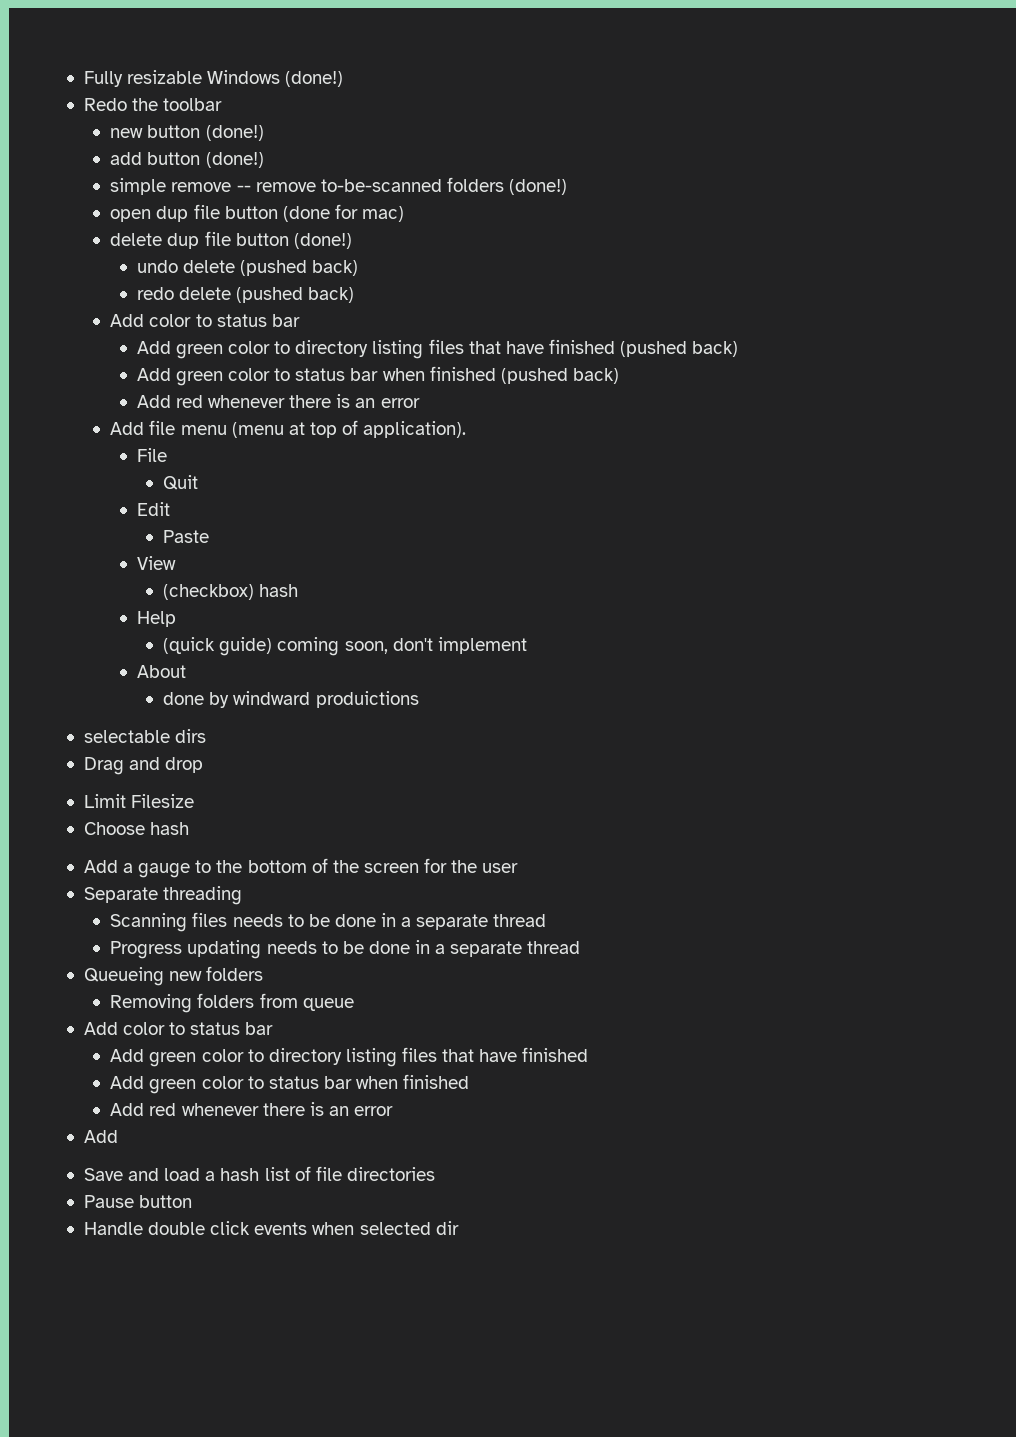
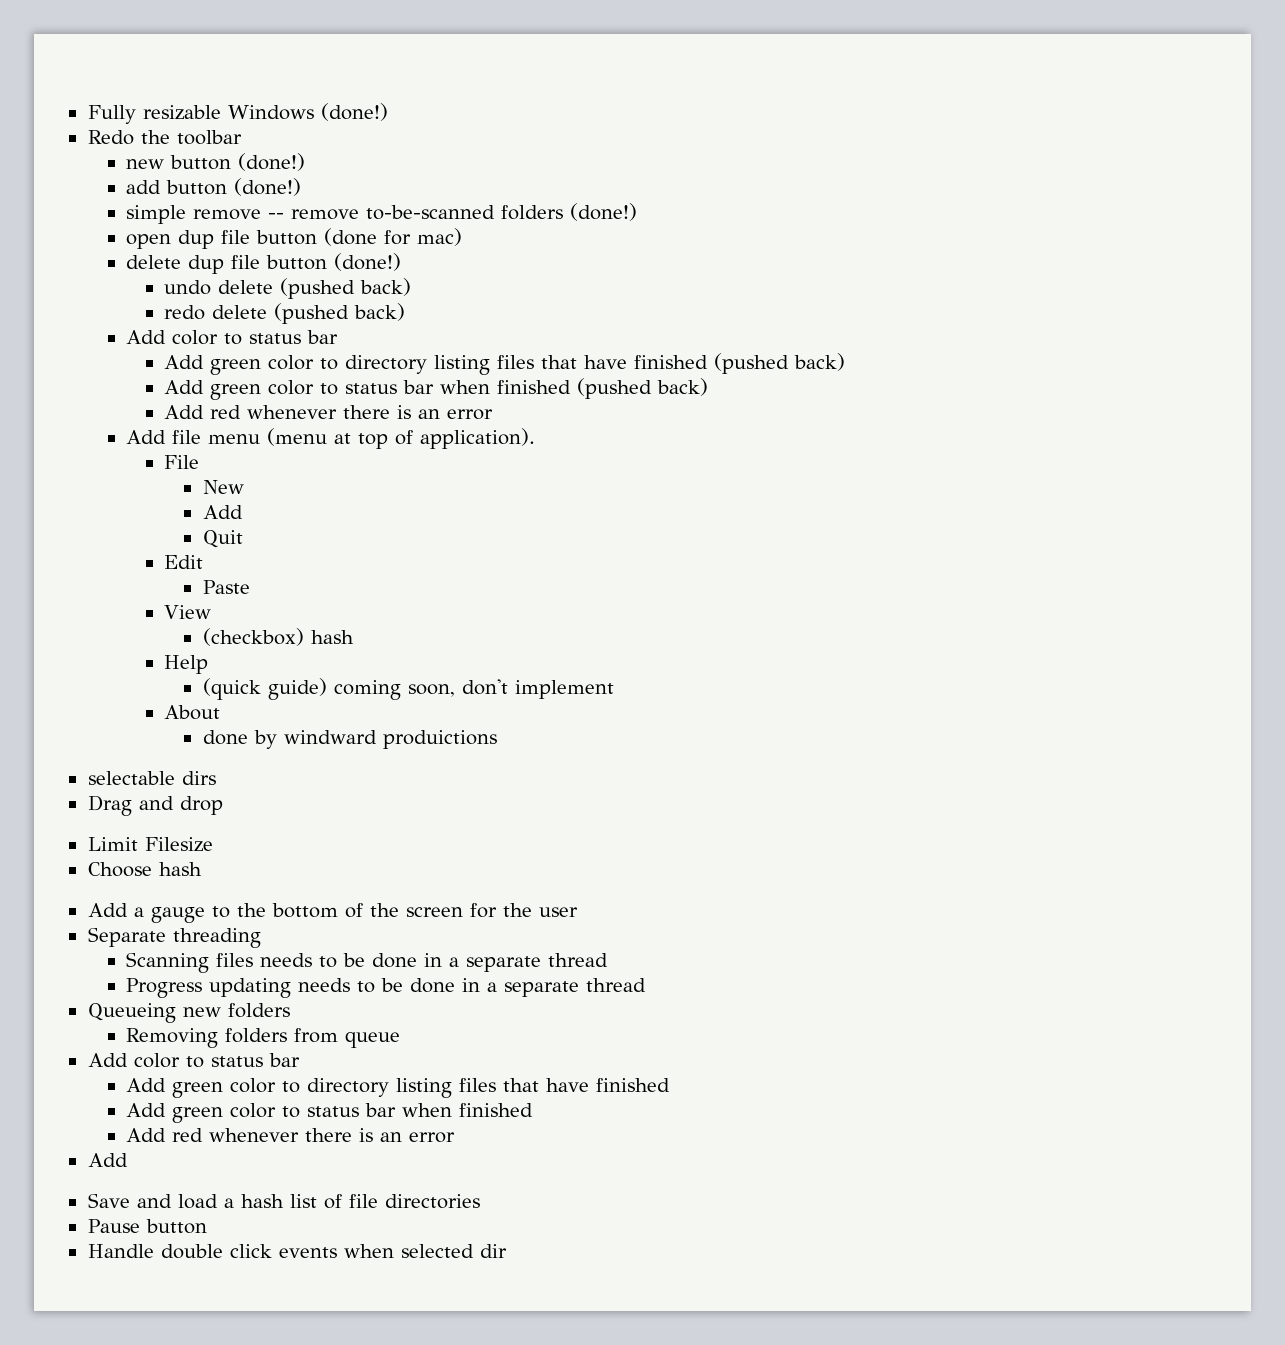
+ New
+ Add

